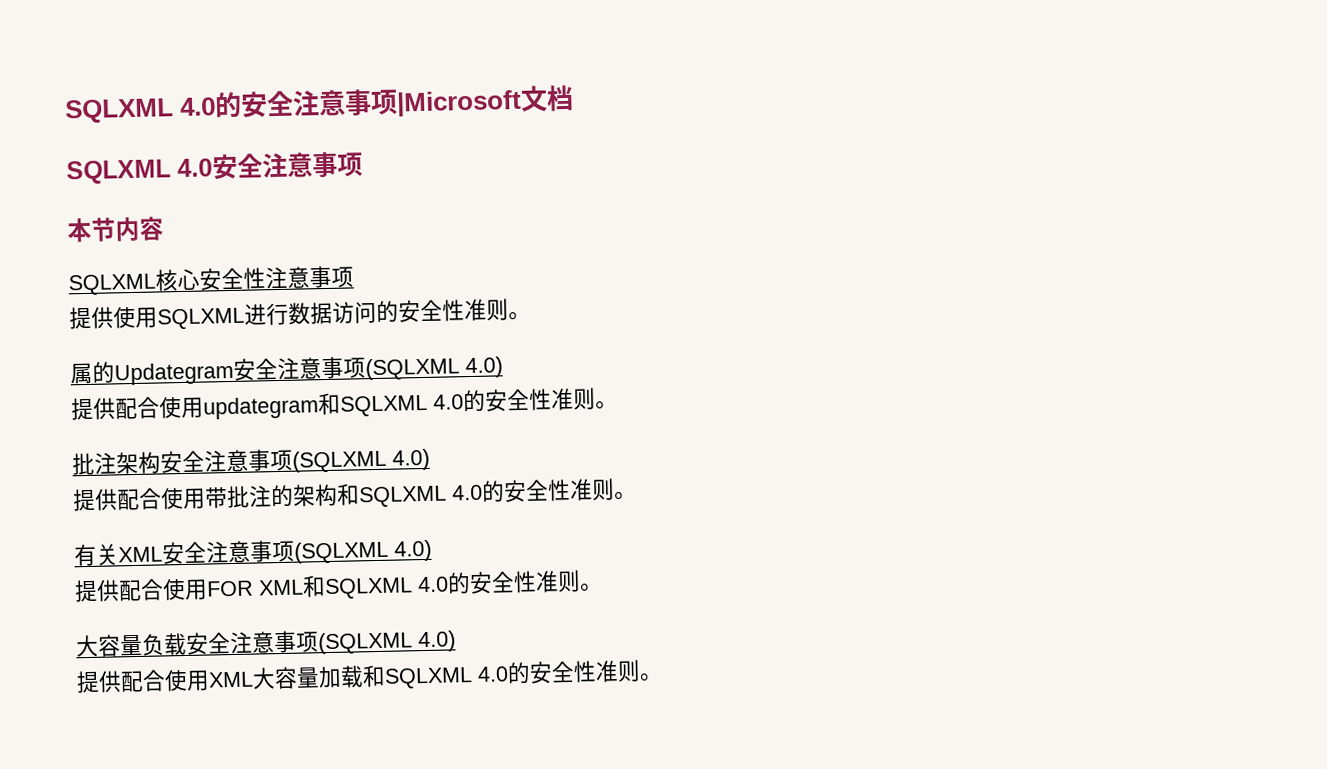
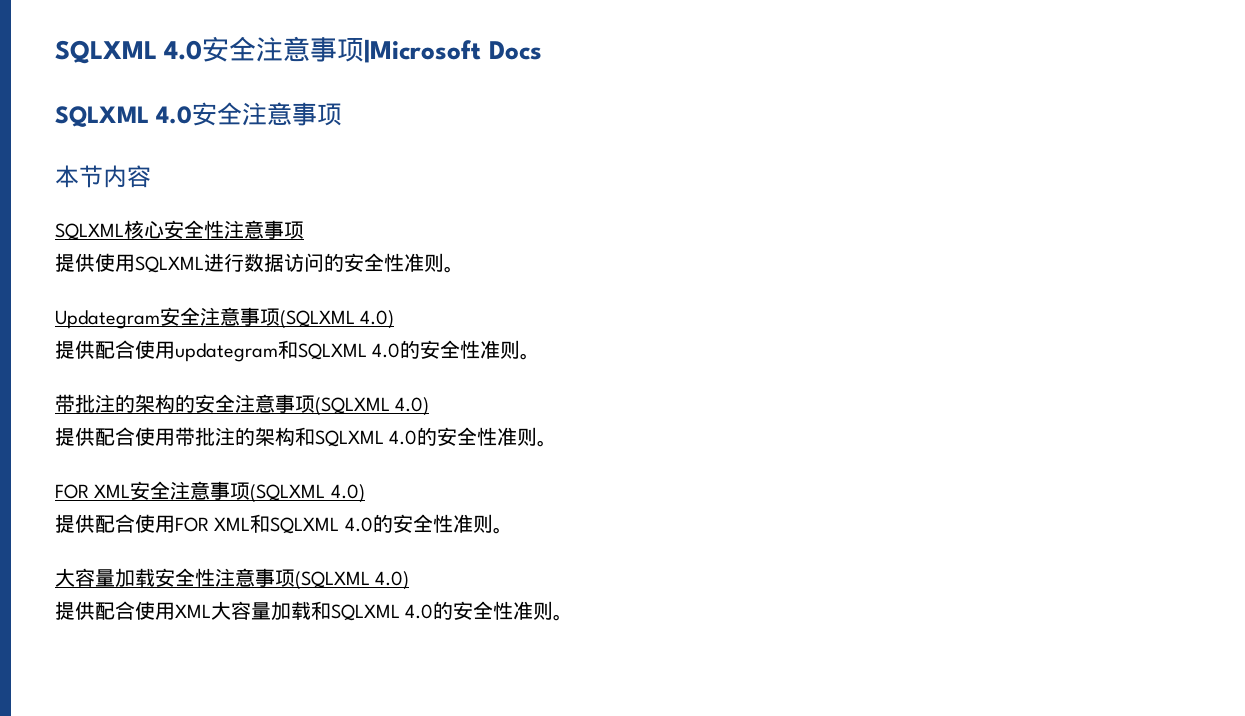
- SQLXML 4.0的安全注意事项|Microsoft文档
+ SQLXML 4.0安全注意事项|Microsoft Docs
- 属的Updategram安全注意事项(SQLXML 4.0)
+ Updategram安全注意事项(SQLXML 4.0)
- 批注架构安全注意事项(SQLXML 4.0)
+ 带批注的架构的安全注意事项(SQLXML 4.0)
- 有关XML安全注意事项(SQLXML 4.0)
+ FOR XML安全注意事项(SQLXML 4.0)
- 大容量负载安全注意事项(SQLXML 4.0)
+ 大容量加载安全性注意事项(SQLXML 4.0)

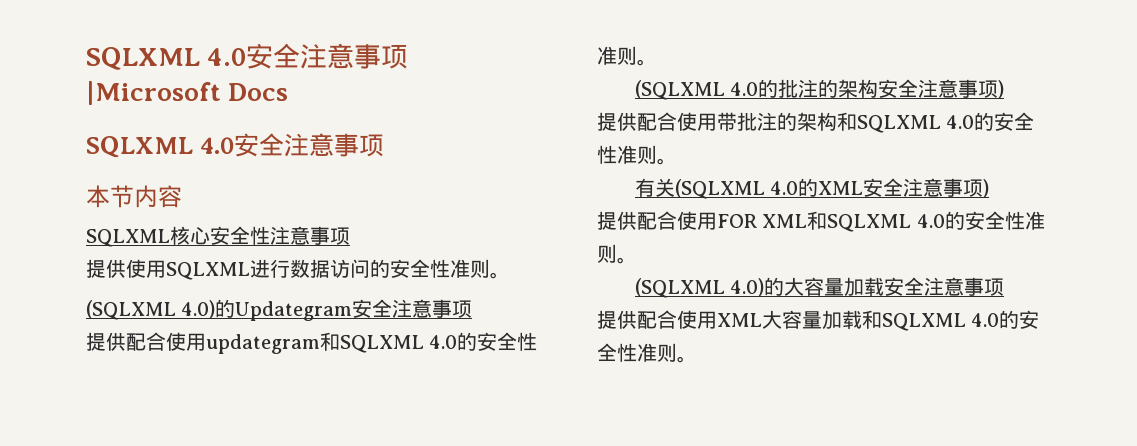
- Updategram安全注意事项(SQLXML 4.0)
+ (SQLXML 4.0)的Updategram安全注意事项
- 带批注的架构的安全注意事项(SQLXML 4.0)
+ (SQLXML 4.0的批注的架构安全注意事项)
- FOR XML安全注意事项(SQLXML 4.0)
+ 有关(SQLXML 4.0的XML安全注意事项)
- 大容量加载安全性注意事项(SQLXML 4.0)
+ (SQLXML 4.0)的大容量加载安全注意事项

